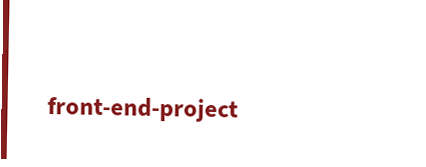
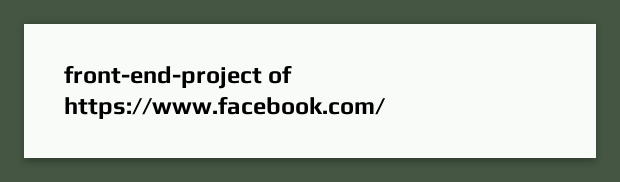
- front-end-project
+ front-end-project of https://www.facebook.com/

